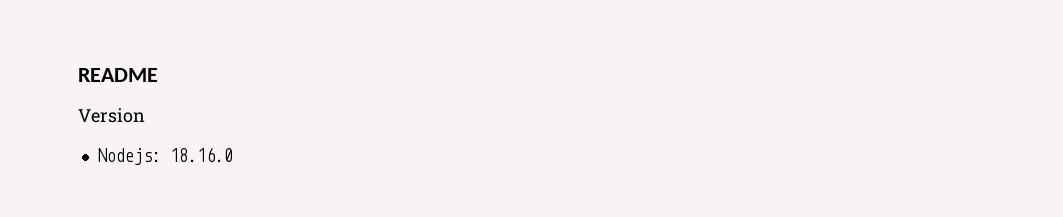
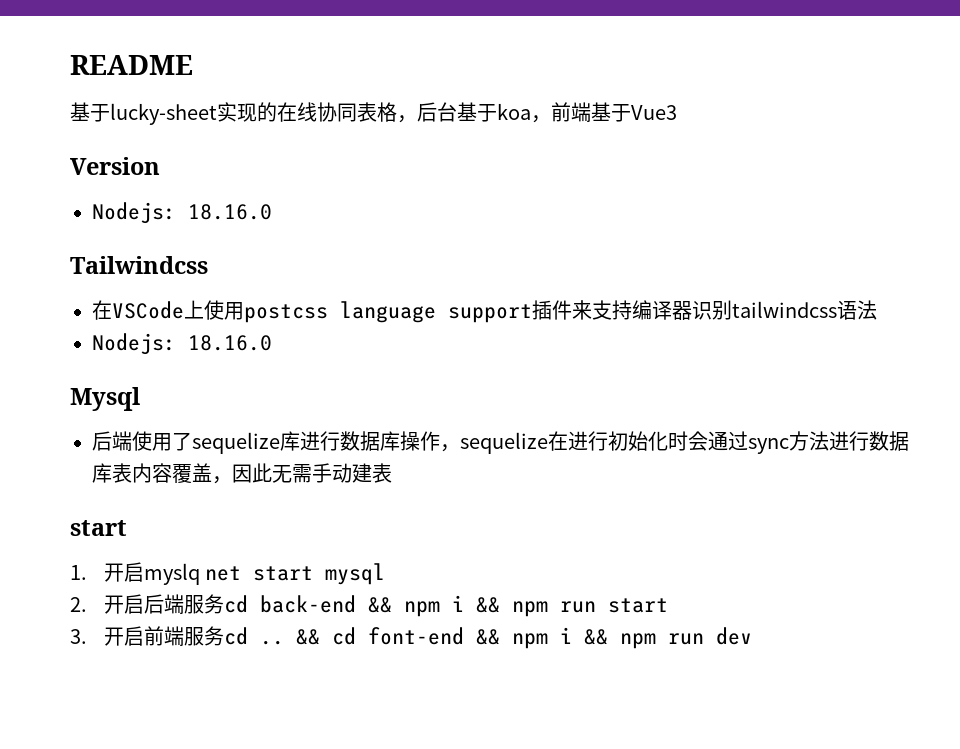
+ 基于lucky-sheet实现的在线协同表格，后台基于koa，前端基于Vue3
  Version
  Nodejs: 18.16.0
+ Tailwindcss
+ 在VSCode上使用postcss language support插件来支持编译器识别tailwindcss语法
+ Nodejs: 18.16.0
+ Mysql
+ 后端使用了sequelize库进行数据库操作，sequelize在进行初始化时会通过sync方法进行数据库表内容覆盖，因此无需手动建表
+ start
+ 1.开启myslq net start mysql
+ 2.开启后端服务cd back-end && npm i && npm run start
+ 3.开启前端服务cd .. && cd font-end && npm i && npm run dev

